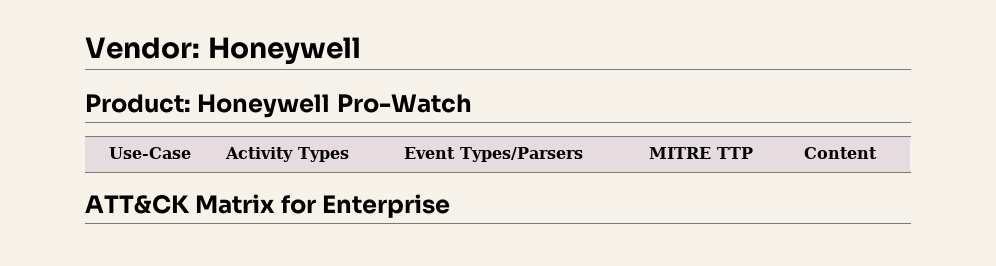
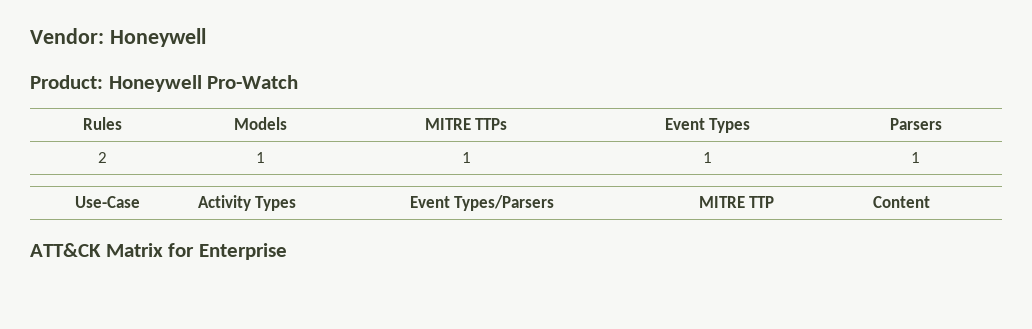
+ Rules | Models | MITRE TTPs | Event Types | Parsers
+ 2 | 1 | 1 | 1 | 1

